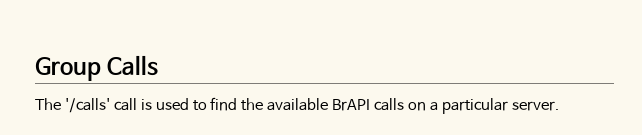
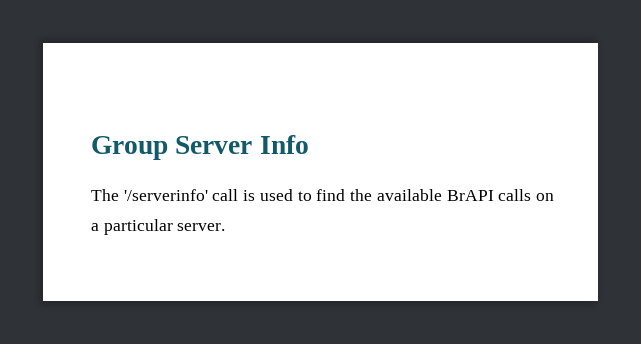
- Group Calls
+ Group Server Info
- The '/calls' call is used to find the available BrAPI calls on a particular server.
+ The '/serverinfo' call is used to find the available BrAPI calls on a particular server.

